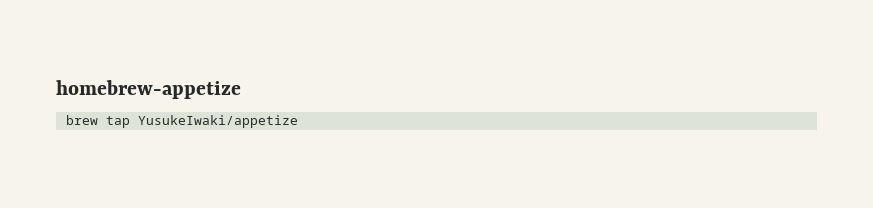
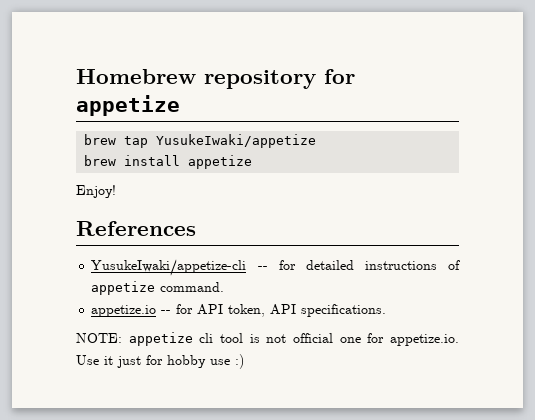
- homebrew-appetize
+ Homebrew repository for appetize
+ brew install appetize
+ Enjoy!
+ References
+ YusukeIwaki/appetize-cli -- for detailed instructions of appetize command.
+ appetize.io -- for API token, API specifications.
+ NOTE: appetize cli tool is not official one for appetize.io. Use it just for hobby use :)

